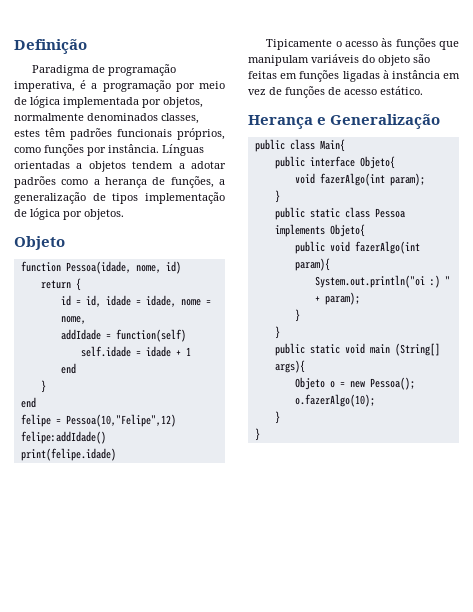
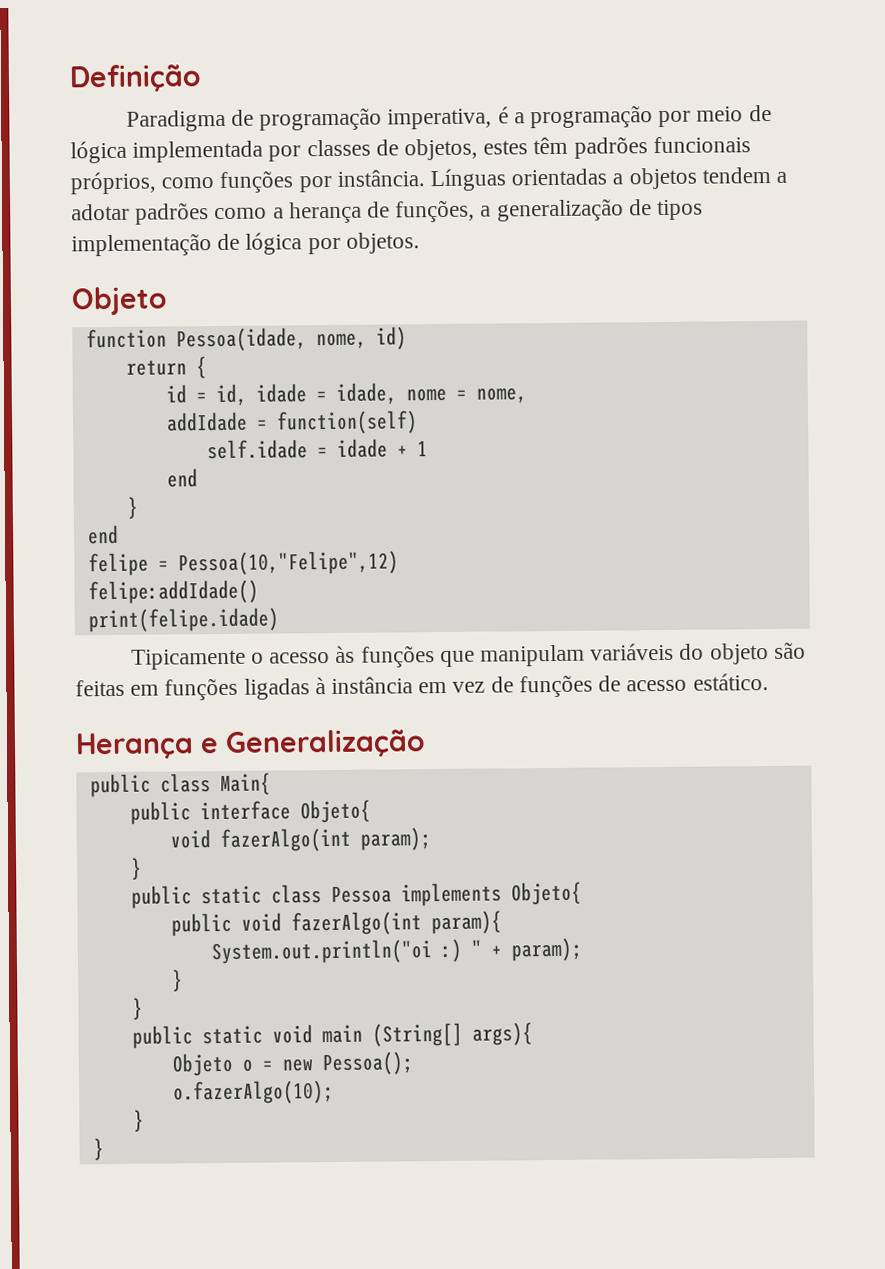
- Paradigma de programação imperativa, é a programação por meio de lógica implementada por objetos, normalmente denominados classes, estes têm padrões funcionais próprios, como funções por instância.
+ Paradigma de programação imperativa, é a programação por meio de lógica implementada por classes de objetos, estes têm padrões funcionais próprios, como funções por instância.

